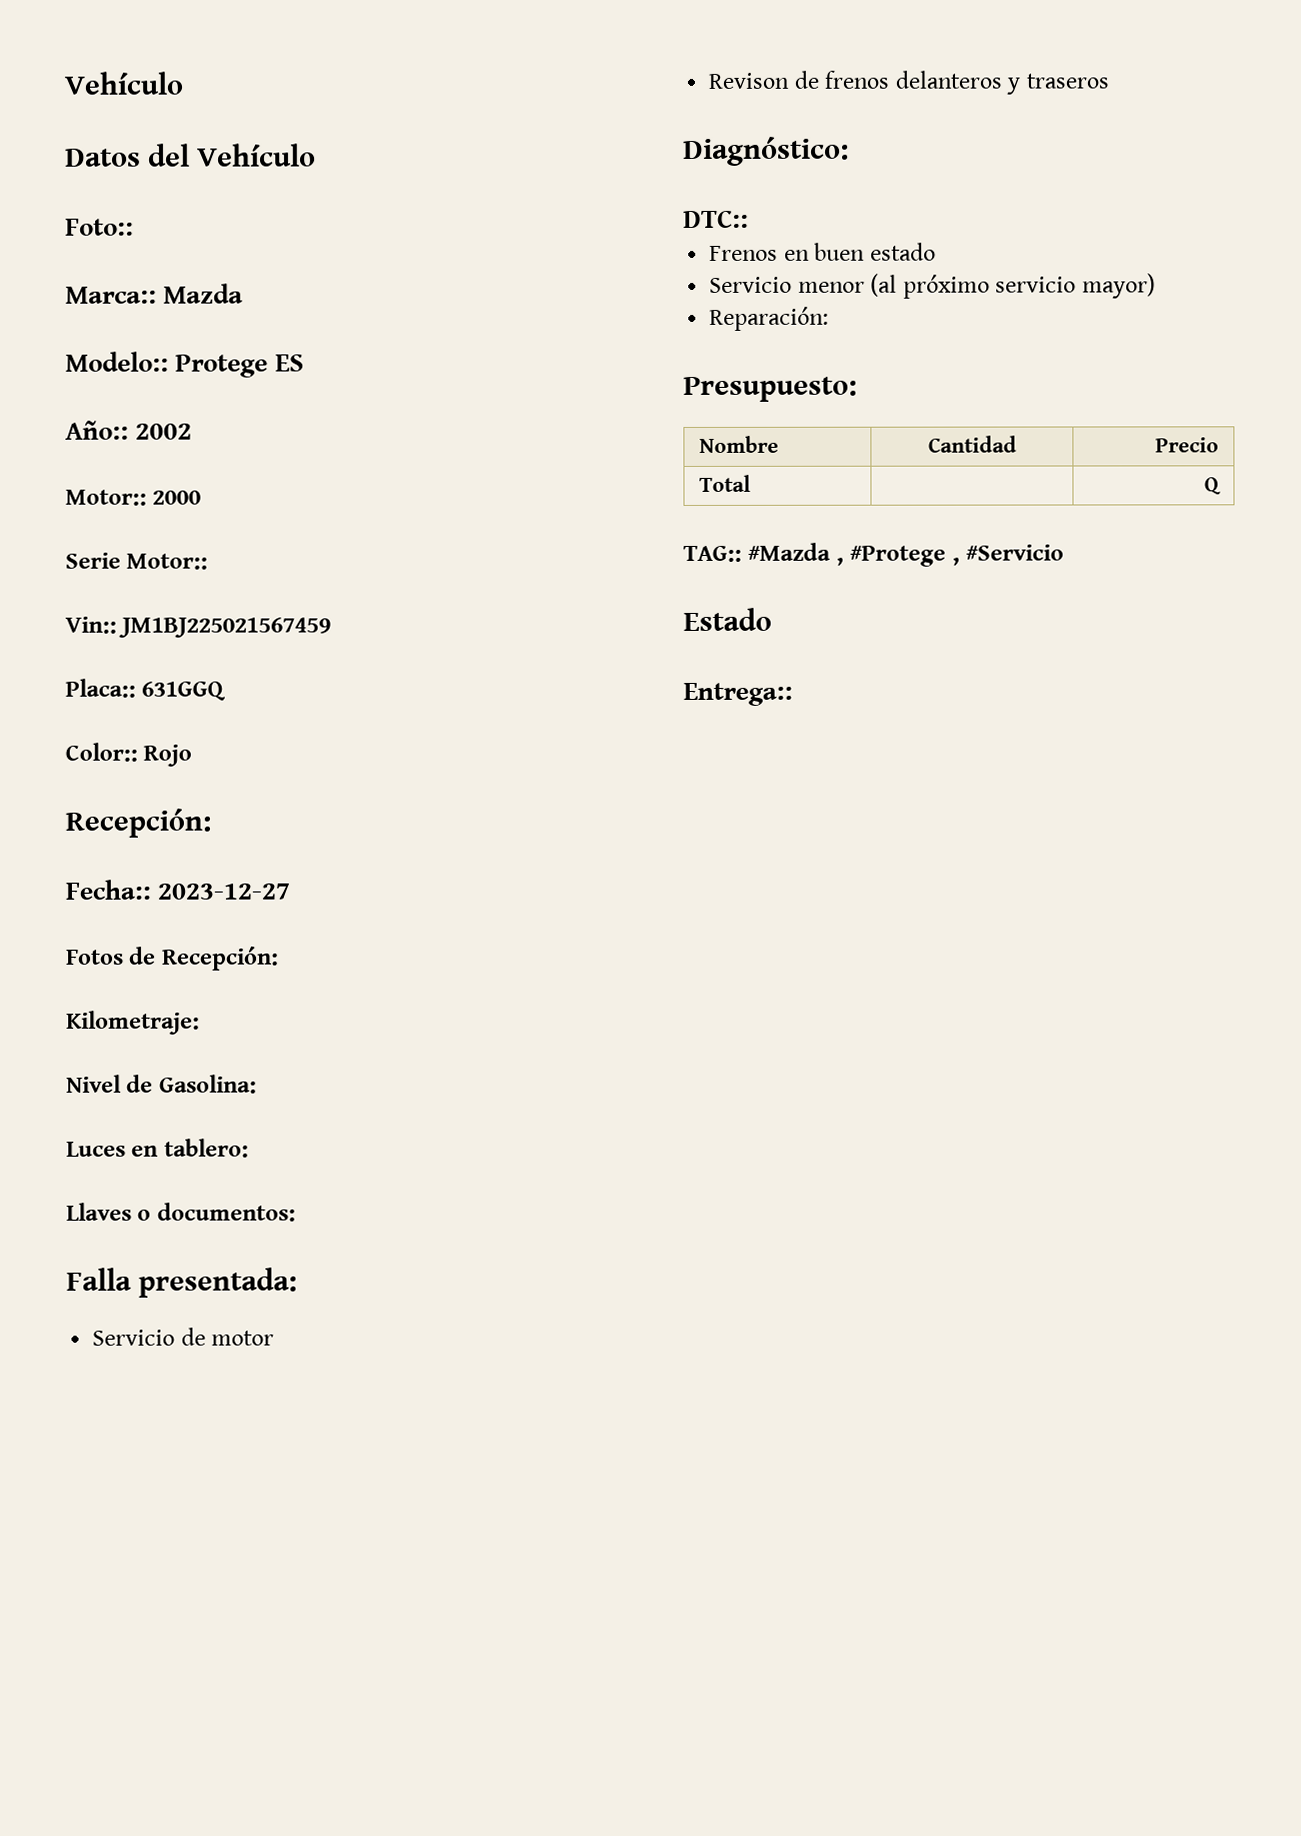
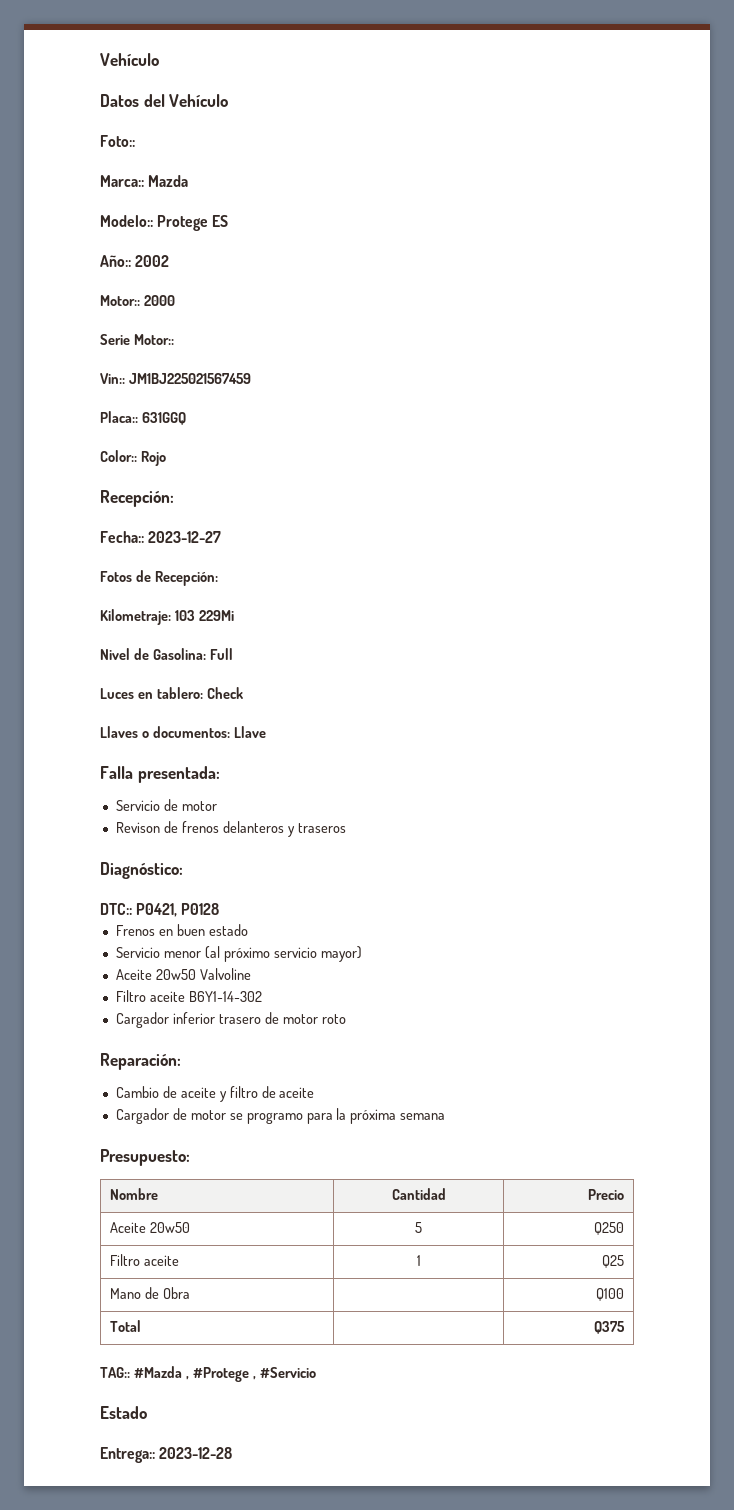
- Kilometraje:
+ Kilometraje: 103 229Mi
- Nivel de Gasolina:
+ Nivel de Gasolina: Full
- Luces en tablero:
+ Luces en tablero: Check
- Llaves o documentos:
+ Llaves o documentos: Llave
- DTC::
+ DTC:: P0421, P0128
+ Aceite 20w50 Valvoline
+ Filtro aceite B6Y1-14-302
+ Cargador inferior trasero de motor roto
  Reparación:
+ Cambio de aceite y filtro de aceite
+ Cargador de motor se programo para la próxima semana
  Presupuesto:
  Nombre | Cantidad | Precio
+ Aceite 20w50 | 5 | Q250
+ Filtro aceite | 1 | Q25
+ Mano de Obra | | Q100
- Total | | Q
+ Total | | Q375
- Entrega::
+ Entrega:: 2023-12-28

